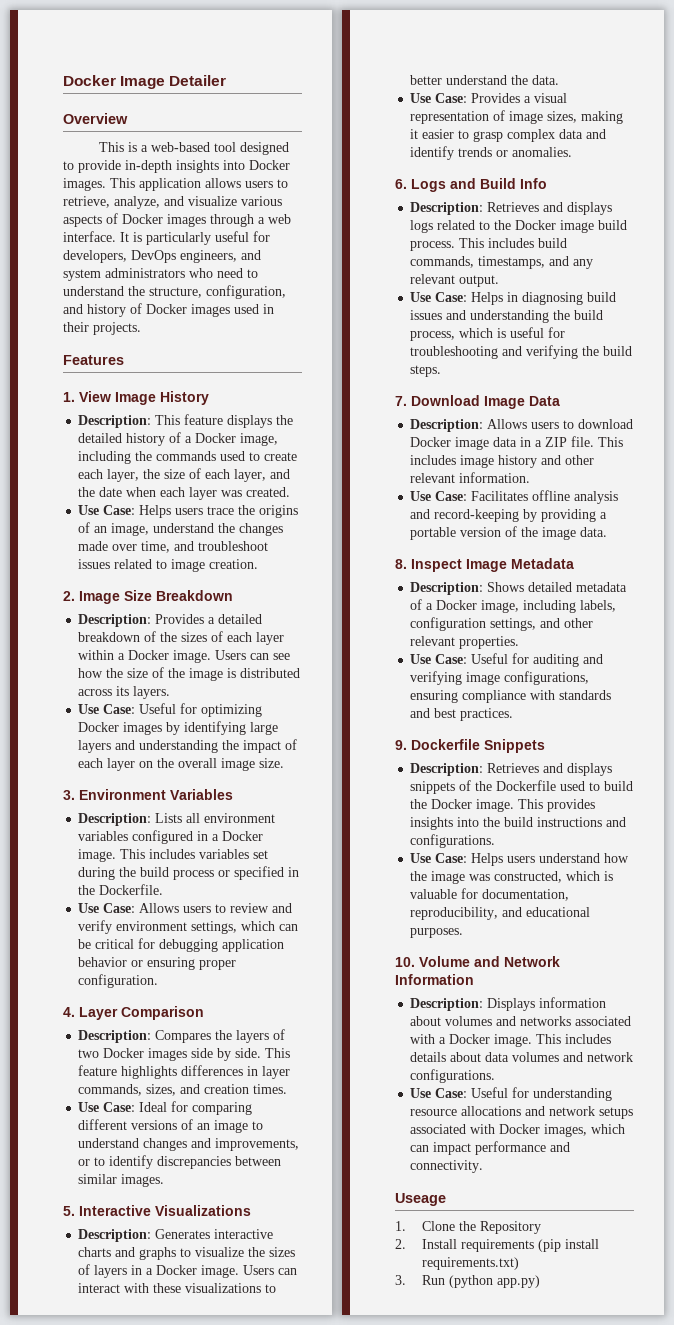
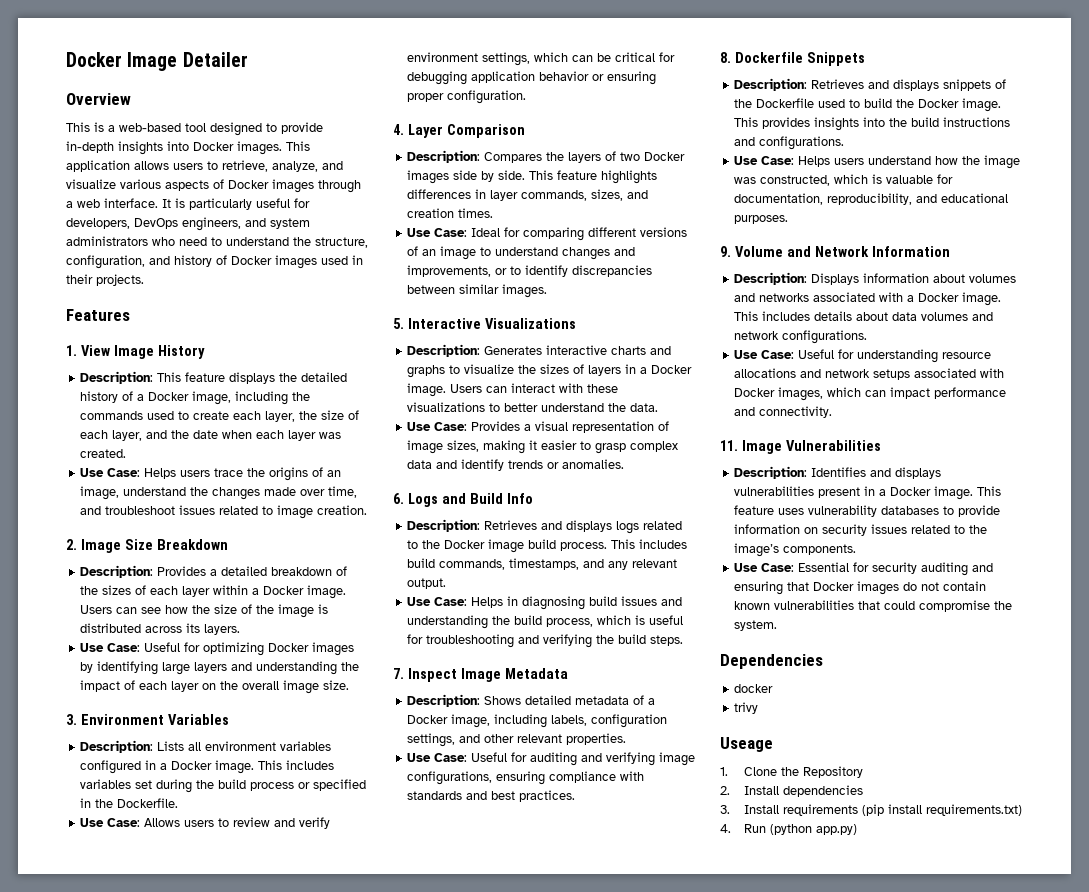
- 7. Download Image Data
- Description: Allows users to download Docker image data in a ZIP file. This includes image history and other relevant information.
- Use Case: Facilitates offline analysis and record-keeping by providing a portable version of the image data.
- 8. Inspect Image Metadata
+ 7. Inspect Image Metadata
- 9. Dockerfile Snippets
+ 8. Dockerfile Snippets
- 10. Volume and Network Information
+ 9. Volume and Network Information
+ 11. Image Vulnerabilities
+ Description: Identifies and displays vulnerabilities present in a Docker image. This feature uses vulnerability databases to provide information on security issues related to the image’s components.
+ Use Case: Essential for security auditing and ensuring that Docker images do not contain known vulnerabilities that could compromise the system.
+ Dependencies
+ docker
+ trivy
- 2. Install requirements (pip install requirements.txt)
+ 2. Install dependencies
+ 3. Install requirements (pip install requirements.txt)
- 3. Run (python app.py)
+ 4. Run (python app.py)

